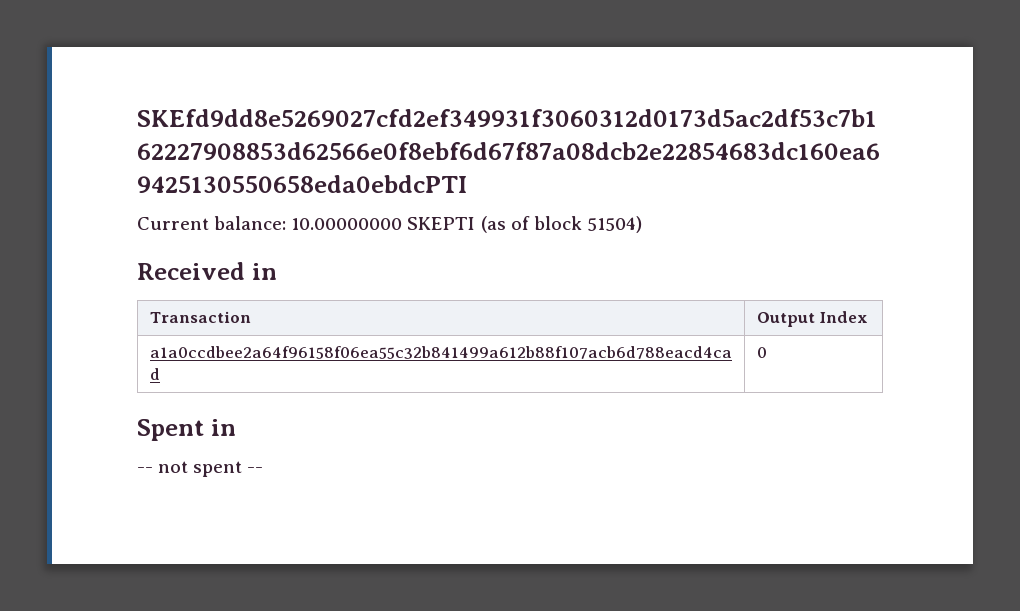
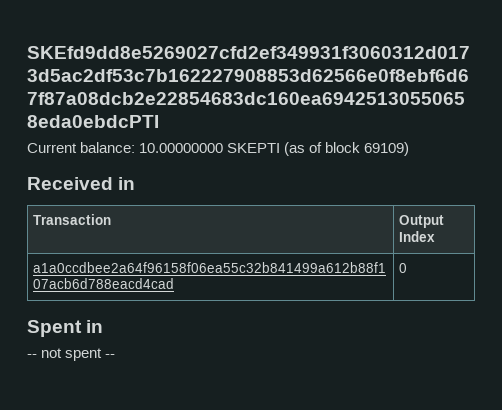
- Current balance: 10.00000000 SKEPTI (as of block 51504)
+ Current balance: 10.00000000 SKEPTI (as of block 69109)

